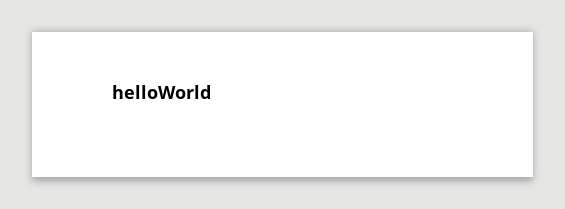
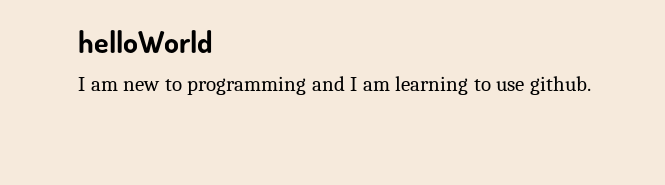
+ I am new to programming and I am learning to use github.

